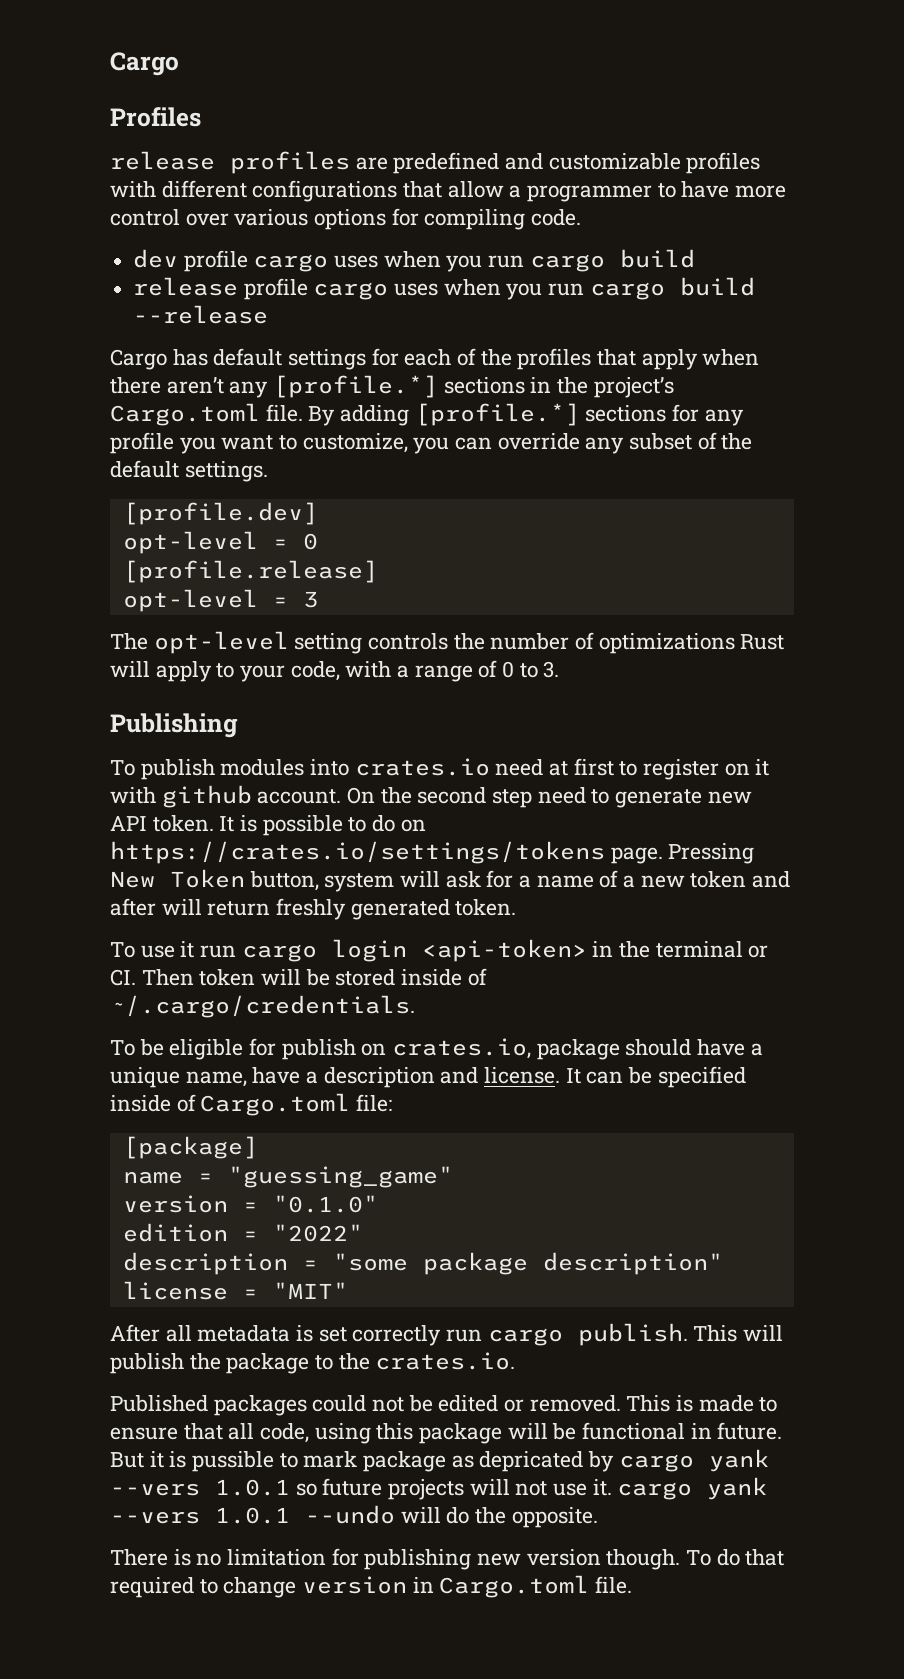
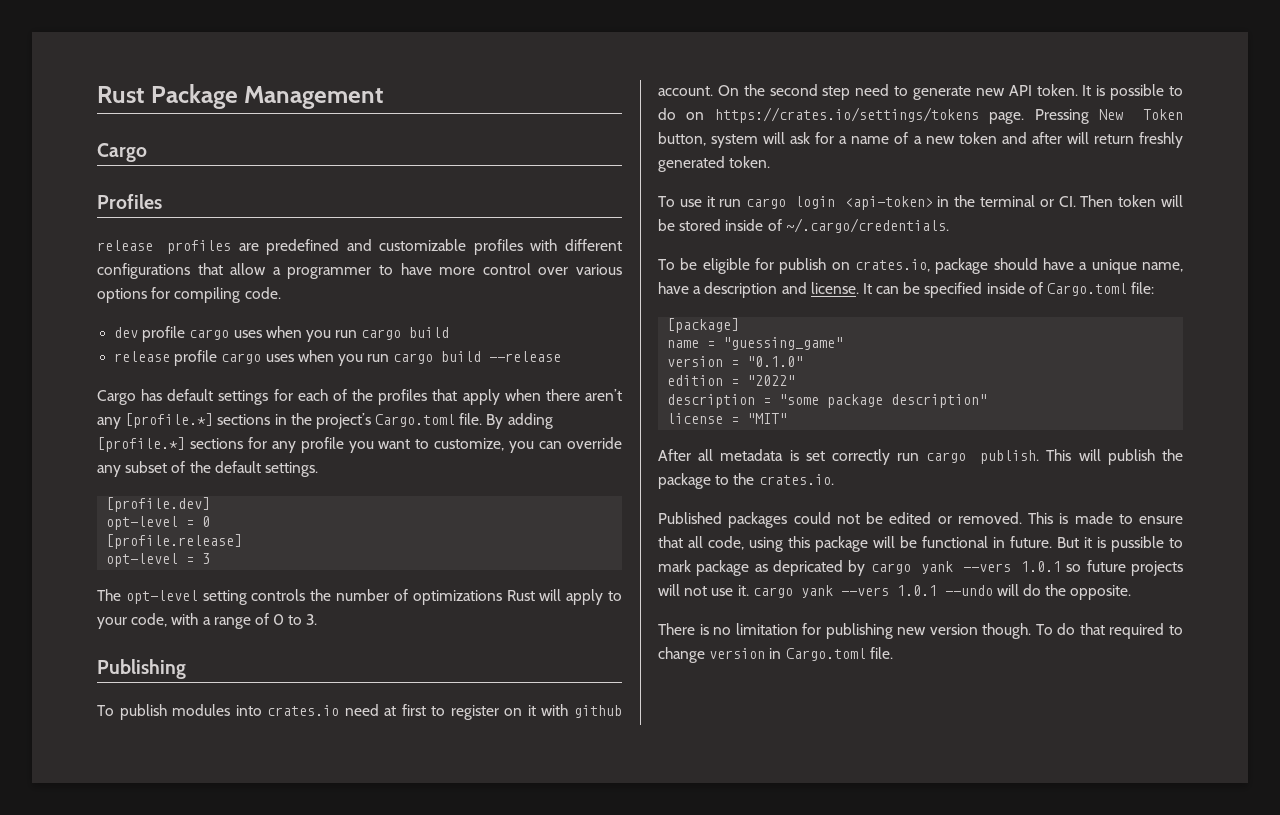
+ Rust Package Management

